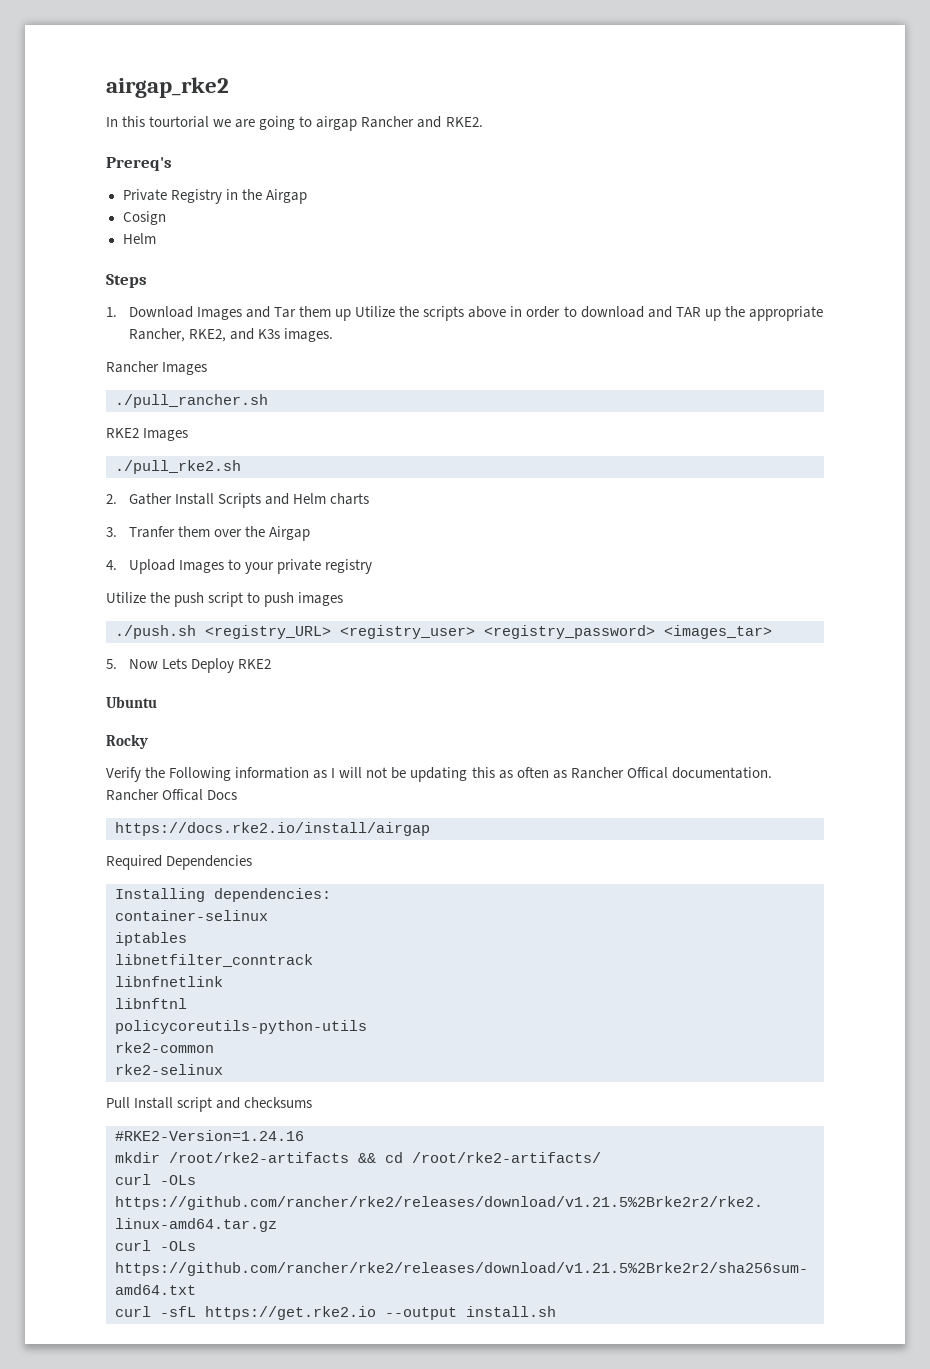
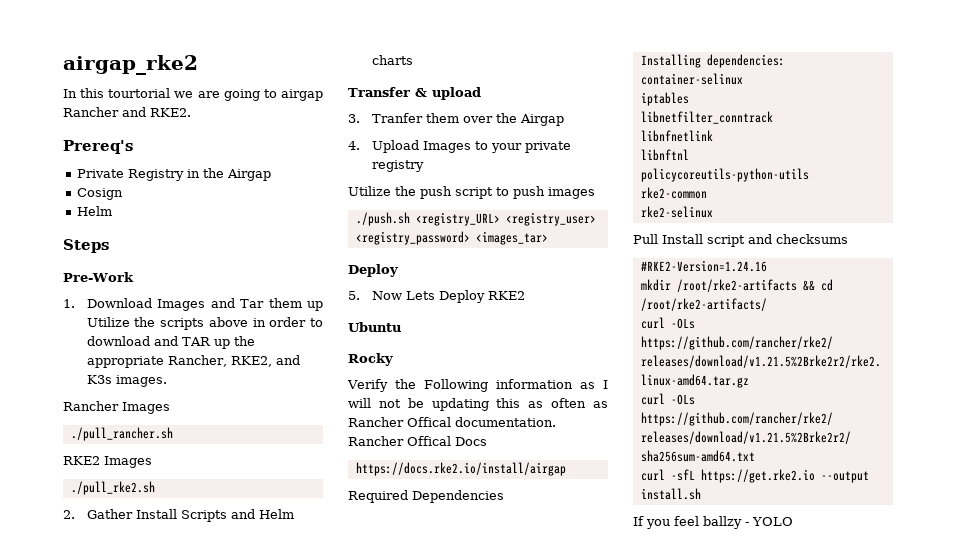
+ Pre-Work
+ Transfer & upload
  ./push.sh <registry_URL> <registry_user> <registry_password> <images_tar>
+ Deploy
+ If you feel ballzy - YOLO

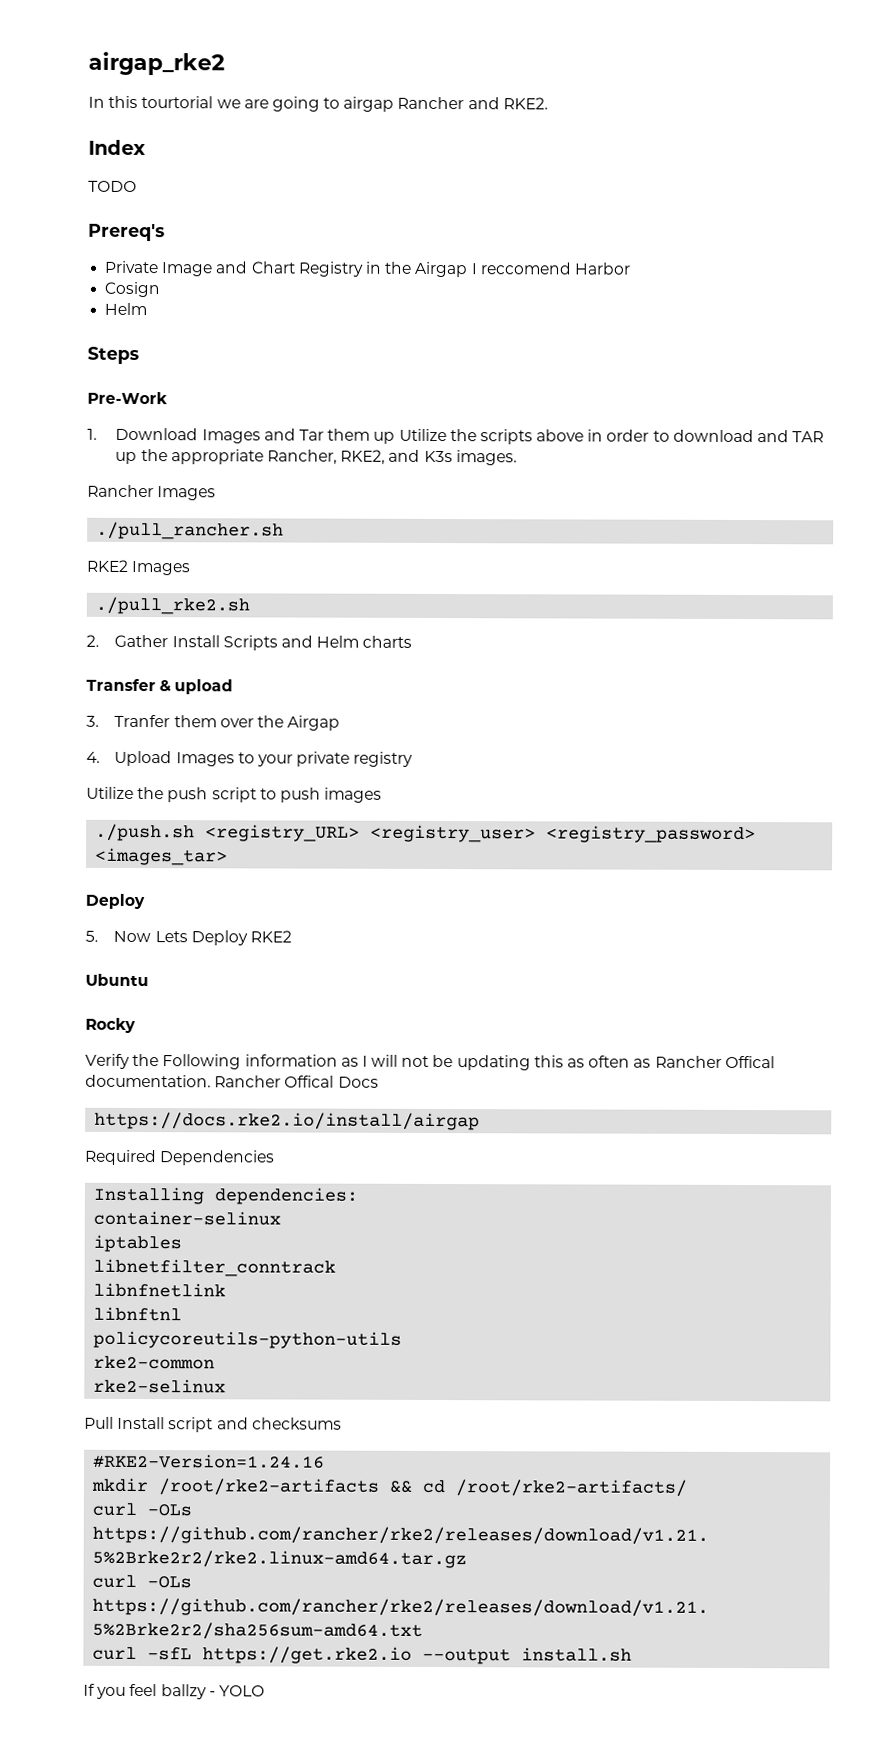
+ Index
+ TODO
- Private Registry in the Airgap
+ Private Image and Chart Registry in the Airgap I reccomend Harbor

